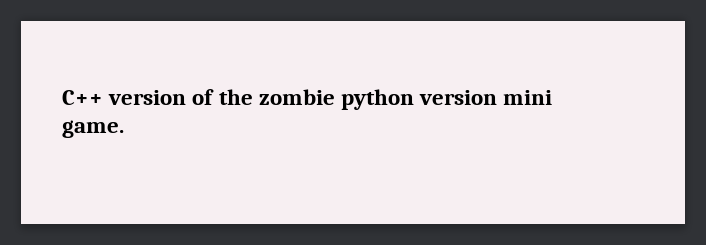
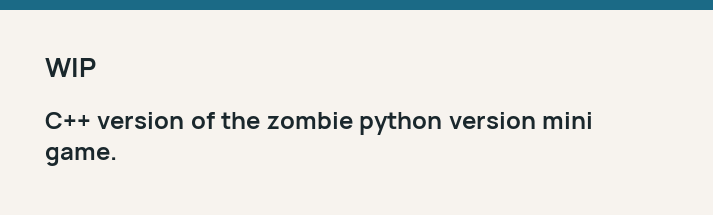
+ WIP

